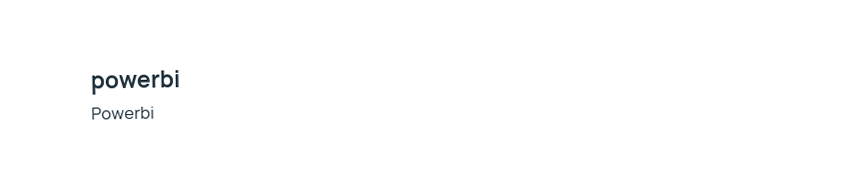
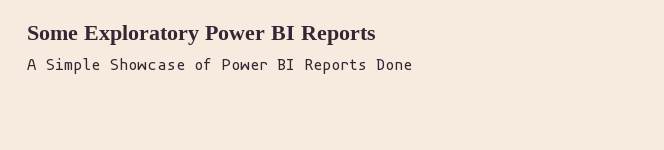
- powerbi
- Powerbi
+ Some Exploratory Power BI Reports
+ A Simple Showcase of Power BI Reports Done

